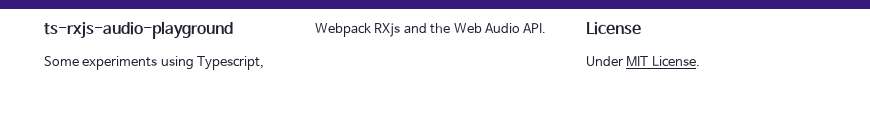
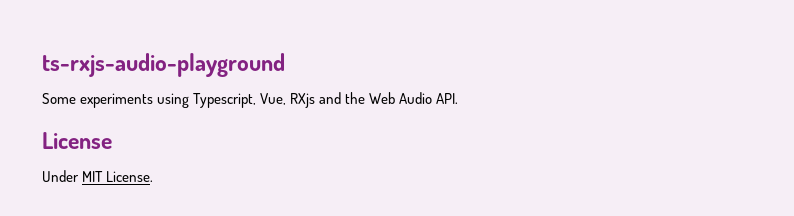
- Some experiments using Typescript, Webpack RXjs and the Web Audio API.
+ Some experiments using Typescript, Vue, RXjs and the Web Audio API.

